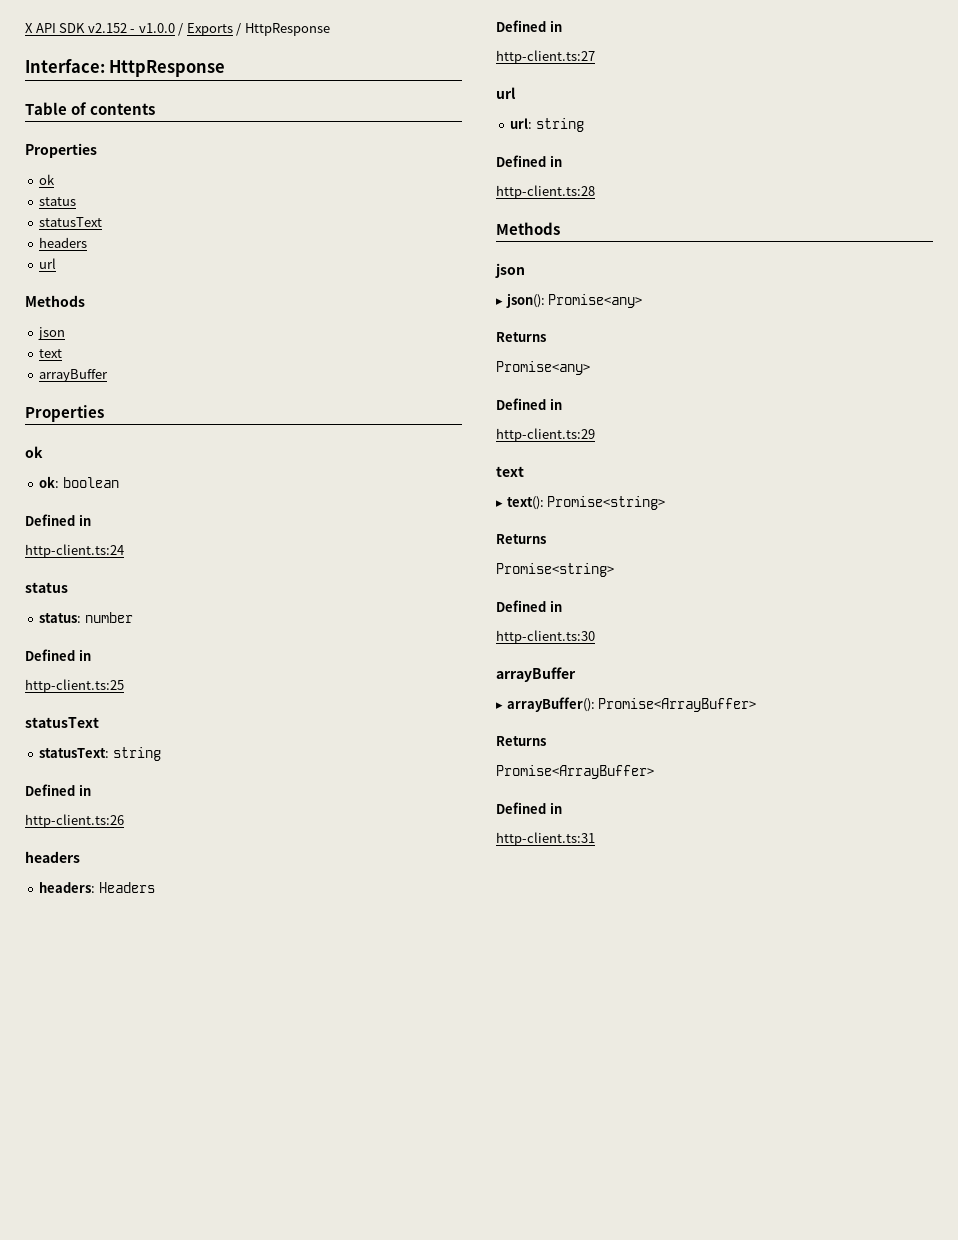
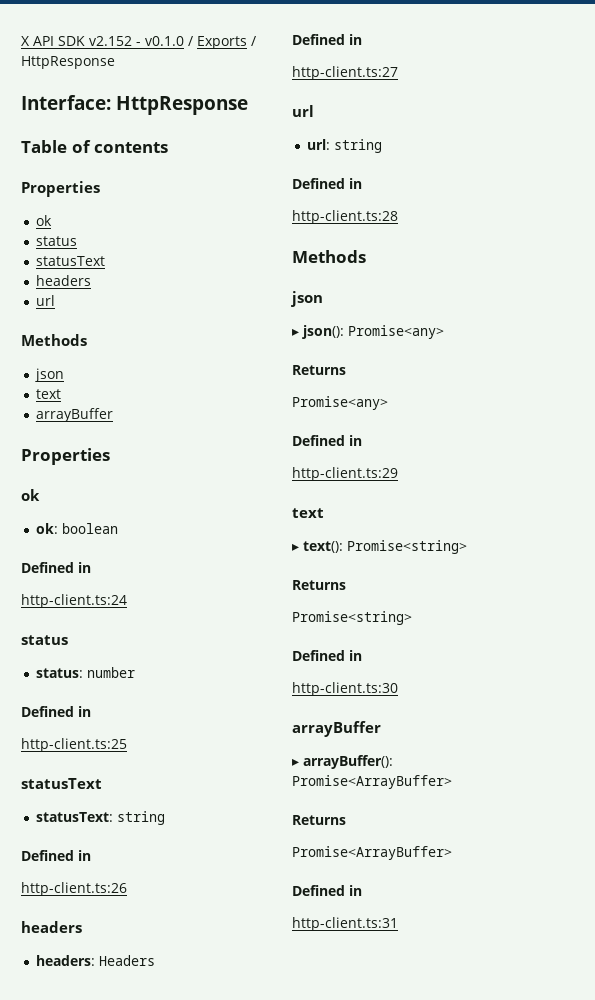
- X API SDK v2.152 - v1.0.0 / Exports / HttpResponse
+ X API SDK v2.152 - v0.1.0 / Exports / HttpResponse

